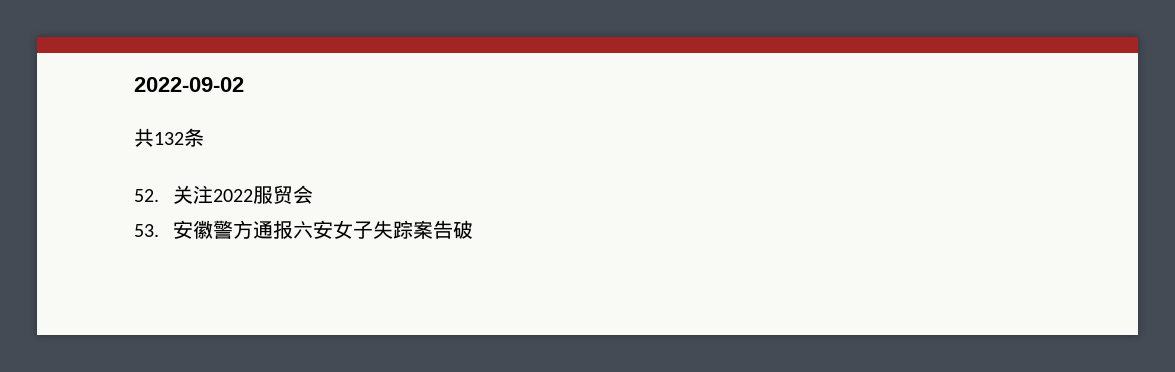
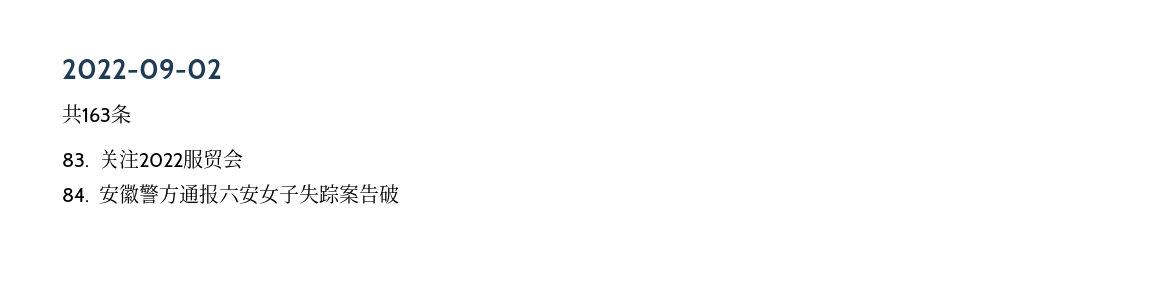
- 共132条
+ 共163条
- 52.关注2022服贸会
+ 83.关注2022服贸会
- 53.安徽警方通报六安女子失踪案告破
+ 84.安徽警方通报六安女子失踪案告破

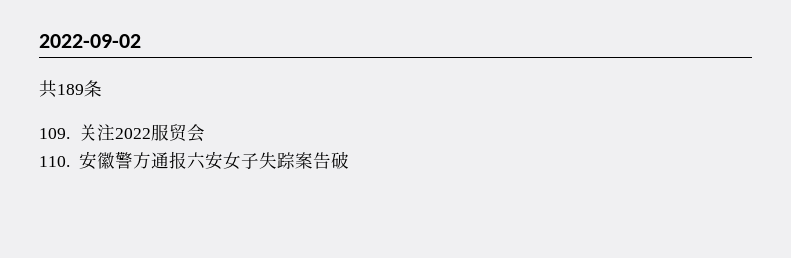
- 共163条
+ 共189条
- 83.关注2022服贸会
+ 109.关注2022服贸会
- 84.安徽警方通报六安女子失踪案告破
+ 110.安徽警方通报六安女子失踪案告破

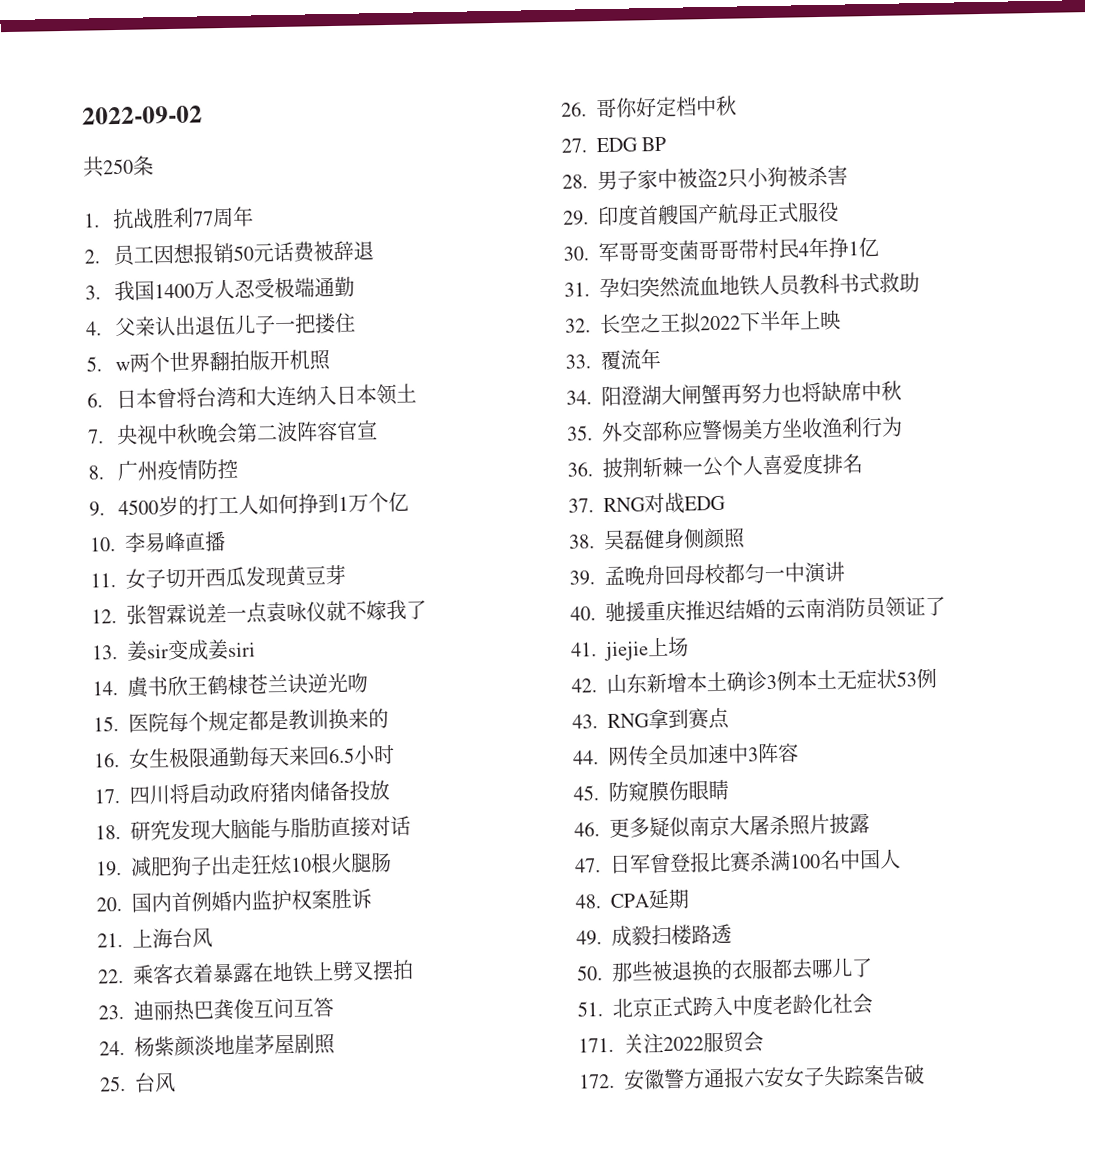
- 共189条
+ 共250条
- 109.关注2022服贸会
+ 1.抗战胜利77周年
+ 2.员工因想报销50元话费被辞退
+ 3.我国1400万人忍受极端通勤
+ 4.父亲认出退伍儿子一把搂住
+ 5. w两个世界翻拍版开机照
+ 6.日本曾将台湾和大连纳入日本领土
+ 7.央视中秋晚会第二波阵容官宣
+ 8.广州疫情防控
+ 9. 4500岁的打工人如何挣到1万个亿
+ 10.李易峰直播
+ 11.女子切开西瓜发现黄豆芽
+ 12.张智霖说差一点袁咏仪就不嫁我了
+ 13.姜sir变成姜siri
+ 14.虞书欣王鹤棣苍兰诀逆光吻
+ 15.医院每个规定都是教训换来的
+ 16.女生极限通勤每天来回6.5小时
+ 17.四川将启动政府猪肉储备投放
+ 18.研究发现大脑能与脂肪直接对话
+ 19.减肥狗子出走狂炫10根火腿肠
+ 20.国内首例婚内监护权案胜诉
+ 21.上海台风
+ 22.乘客衣着暴露在地铁上劈叉摆拍
+ 23.迪丽热巴龚俊互问互答
+ 24.杨紫颜淡地崖茅屋剧照
+ 25.台风
+ 26.哥你好定档中秋
+ 27. EDG BP
+ 28.男子家中被盗2只小狗被杀害
+ 29.印度首艘国产航母正式服役
+ 30.军哥哥变菌哥哥带村民4年挣1亿
+ 31.孕妇突然流血地铁人员教科书式救助
+ 32.长空之王拟2022下半年上映
+ 33.覆流年
+ 34.阳澄湖大闸蟹再努力也将缺席中秋
+ 35.外交部称应警惕美方坐收渔利行为
+ 36.披荆斩棘一公个人喜爱度排名
+ 37. RNG对战EDG
+ 38.吴磊健身侧颜照
+ 39.孟晚舟回母校都匀一中演讲
+ 40.驰援重庆推迟结婚的云南消防员领证了
+ 41. jiejie上场
+ 42.山东新增本土确诊3例本土无症状53例
+ 43. RNG拿到赛点
+ 44.网传全员加速中3阵容
+ 45.防窥膜伤眼睛
+ 46.更多疑似南京大屠杀照片披露
+ 47.日军曾登报比赛杀满100名中国人
+ 48. CPA延期
+ 49.成毅扫楼路透
+ 50.那些被退换的衣服都去哪儿了
+ 51.北京正式跨入中度老龄化社会
+ 171.关注2022服贸会
- 110.安徽警方通报六安女子失踪案告破
+ 172.安徽警方通报六安女子失踪案告破

